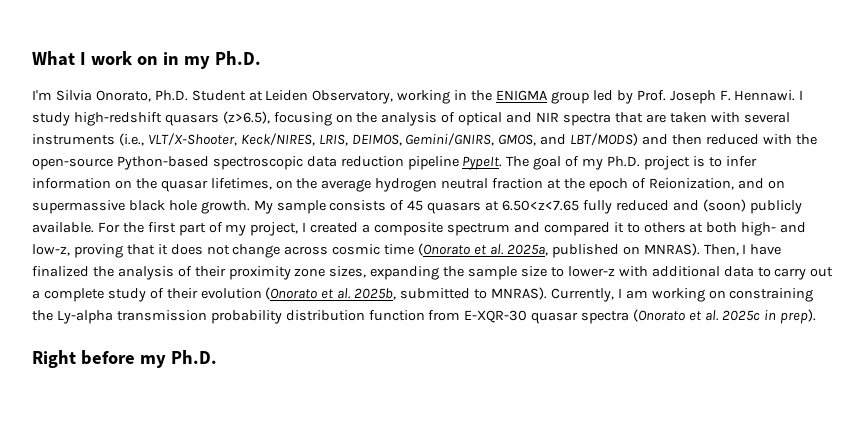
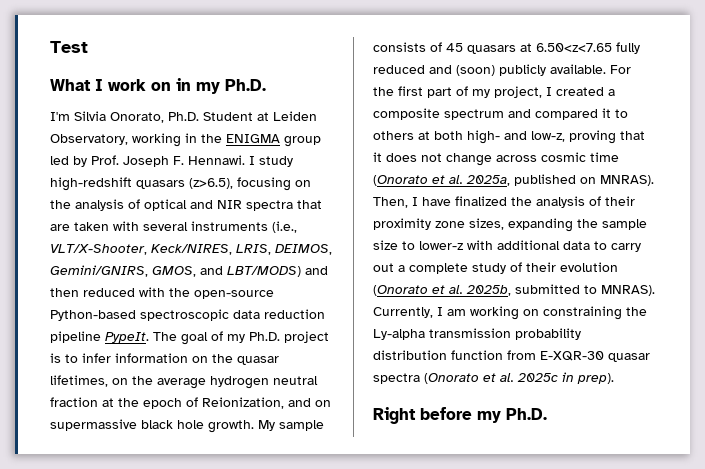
+ Test

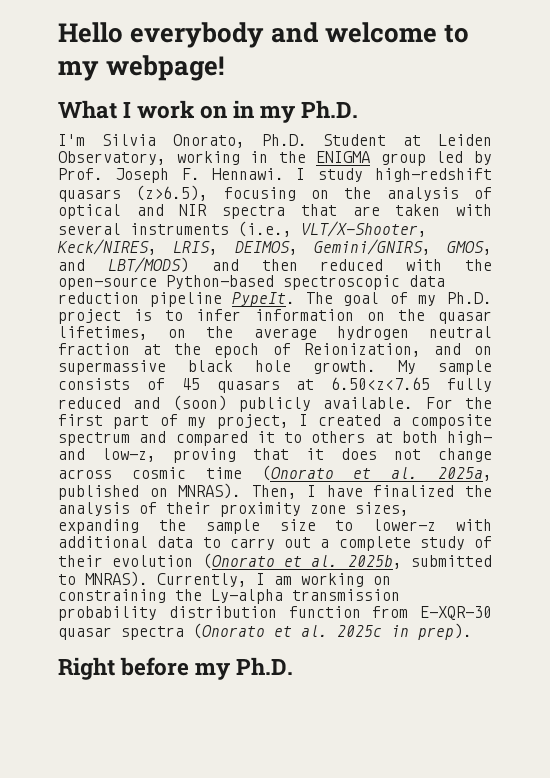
- Test
+ Hello everybody and welcome to my webpage!

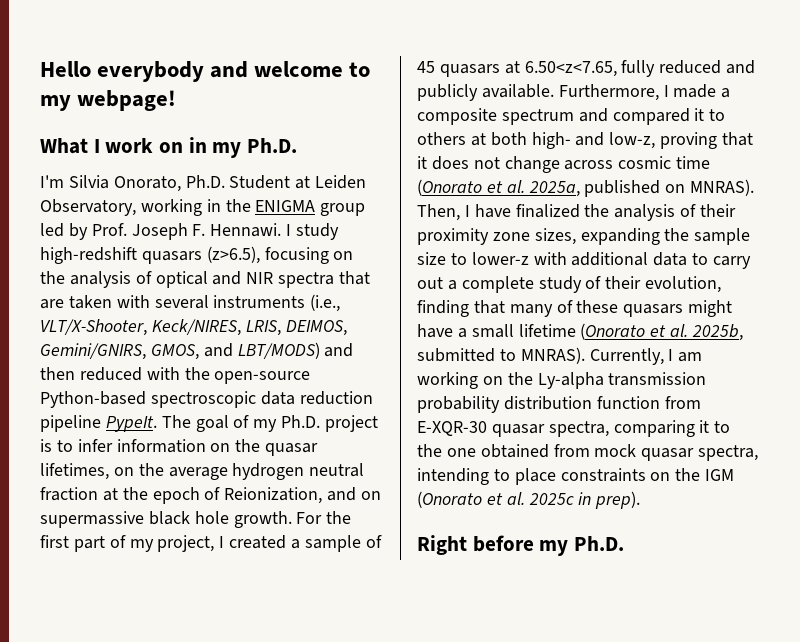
- My sample consists of 45 quasars at 6.50<z<7.65 fully reduced and (soon) publicly available.
- For the first part of my project, I created a composite spectrum and compared it to others at both high- and low-z, proving that it does not change across cosmic time (Onorato et al. 2025a, published on MNRAS).
+ For the first part of my project, I created a sample of 45 quasars at 6.50<z<7.65, fully reduced and publicly available. Furthermore, I made a composite spectrum and compared it to others at both high- and low-z, proving that it does not change across cosmic time (Onorato et al. 2025a, published on MNRAS).
- Then, I have finalized the analysis of their proximity zone sizes, expanding the sample size to lower-z with additional data to carry out a complete study of their evolution (Onorato et al. 2025b, submitted to MNRAS).
+ Then, I have finalized the analysis of their proximity zone sizes, expanding the sample size to lower-z with additional data to carry out a complete study of their evolution, finding that many of these quasars might have a small lifetime (Onorato et al. 2025b, submitted to MNRAS).
- Currently, I am working on constraining the Ly-alpha transmission probability distribution function from E-XQR-30 quasar spectra (Onorato et al. 2025c in prep).
+ Currently, I am working on the Ly-alpha transmission probability distribution function from E-XQR-30 quasar spectra, comparing it to the one obtained from mock quasar spectra, intending to place constraints on the IGM (Onorato et al. 2025c in prep).

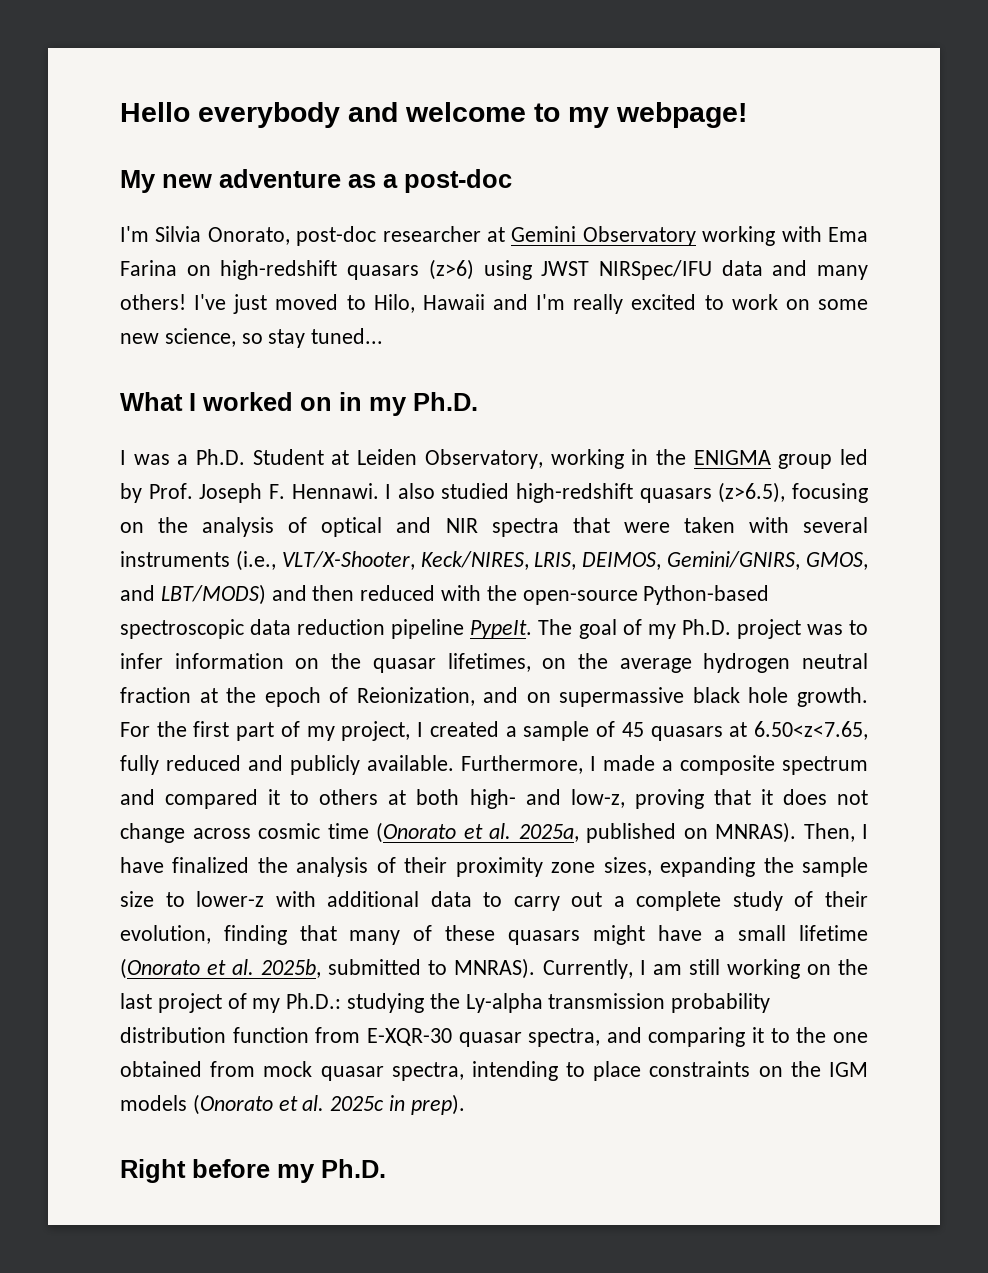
+ My new adventure as a post-doc
+ I'm Silvia Onorato, post-doc researcher at Gemini Observatory working with Ema Farina on high-redshift quasars (z>6) using JWST NIRSpec/IFU data and many others! I've just moved to Hilo, Hawaii and I'm really excited to work on some new science, so stay tuned...
- What I work on in my Ph.D.
+ What I worked on in my Ph.D.
- I'm Silvia Onorato, Ph.D. Student at Leiden Observatory, working in the ENIGMA group led by Prof. Joseph F. Hennawi.
+ I was a Ph.D. Student at Leiden Observatory, working in the ENIGMA group led by Prof. Joseph F. Hennawi.
- I study high-redshift quasars (z>6.5), focusing on the analysis of optical and NIR spectra that are taken with several instruments (i.e., VLT/X-Shooter, Keck/NIRES, LRIS, DEIMOS, Gemini/GNIRS, GMOS, and LBT/MODS) and then reduced with the open-source Python-based spectroscopic data reduction pipeline PypeIt.
+ I also studied high-redshift quasars (z>6.5), focusing on the analysis of optical and NIR spectra that were taken with several instruments (i.e., VLT/X-Shooter, Keck/NIRES, LRIS, DEIMOS, Gemini/GNIRS, GMOS, and LBT/MODS) and then reduced with the open-source Python-based spectroscopic data reduction pipeline PypeIt.
- The goal of my Ph.D. project is to infer information on the quasar lifetimes, on the average hydrogen neutral fraction at the epoch of Reionization, and on supermassive black hole growth.
+ The goal of my Ph.D. project was to infer information on the quasar lifetimes, on the average hydrogen neutral fraction at the epoch of Reionization, and on supermassive black hole growth.
- Currently, I am working on the Ly-alpha transmission probability distribution function from E-XQR-30 quasar spectra, comparing it to the one obtained from mock quasar spectra, intending to place constraints on the IGM (Onorato et al. 2025c in prep).
+ Currently, I am still working on the last project of my Ph.D.: studying the Ly-alpha transmission probability distribution function from E-XQR-30 quasar spectra, and comparing it to the one obtained from mock quasar spectra, intending to place constraints on the IGM models (Onorato et al. 2025c in prep).

